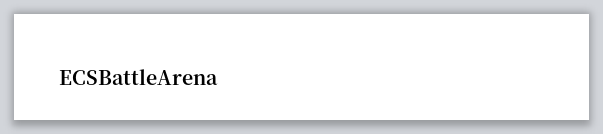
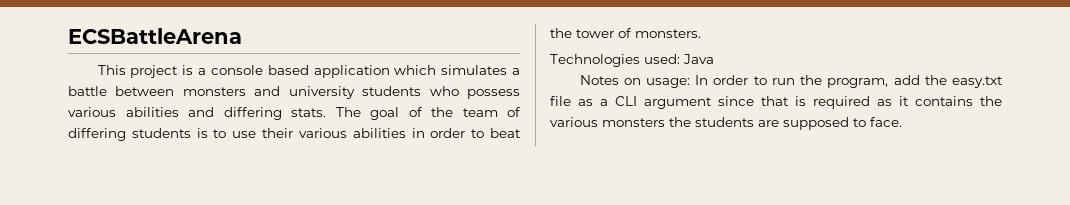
+ This project is a console based application which simulates a battle between monsters and university students who possess various abilities and differing stats. The goal of the team of differing students is to use their various abilities in order to beat the tower of monsters.
+ Technologies used: Java
+ Notes on usage: In order to run the program, add the easy.txt file as a CLI argument since that is required as it contains the various monsters the students are supposed to face.

